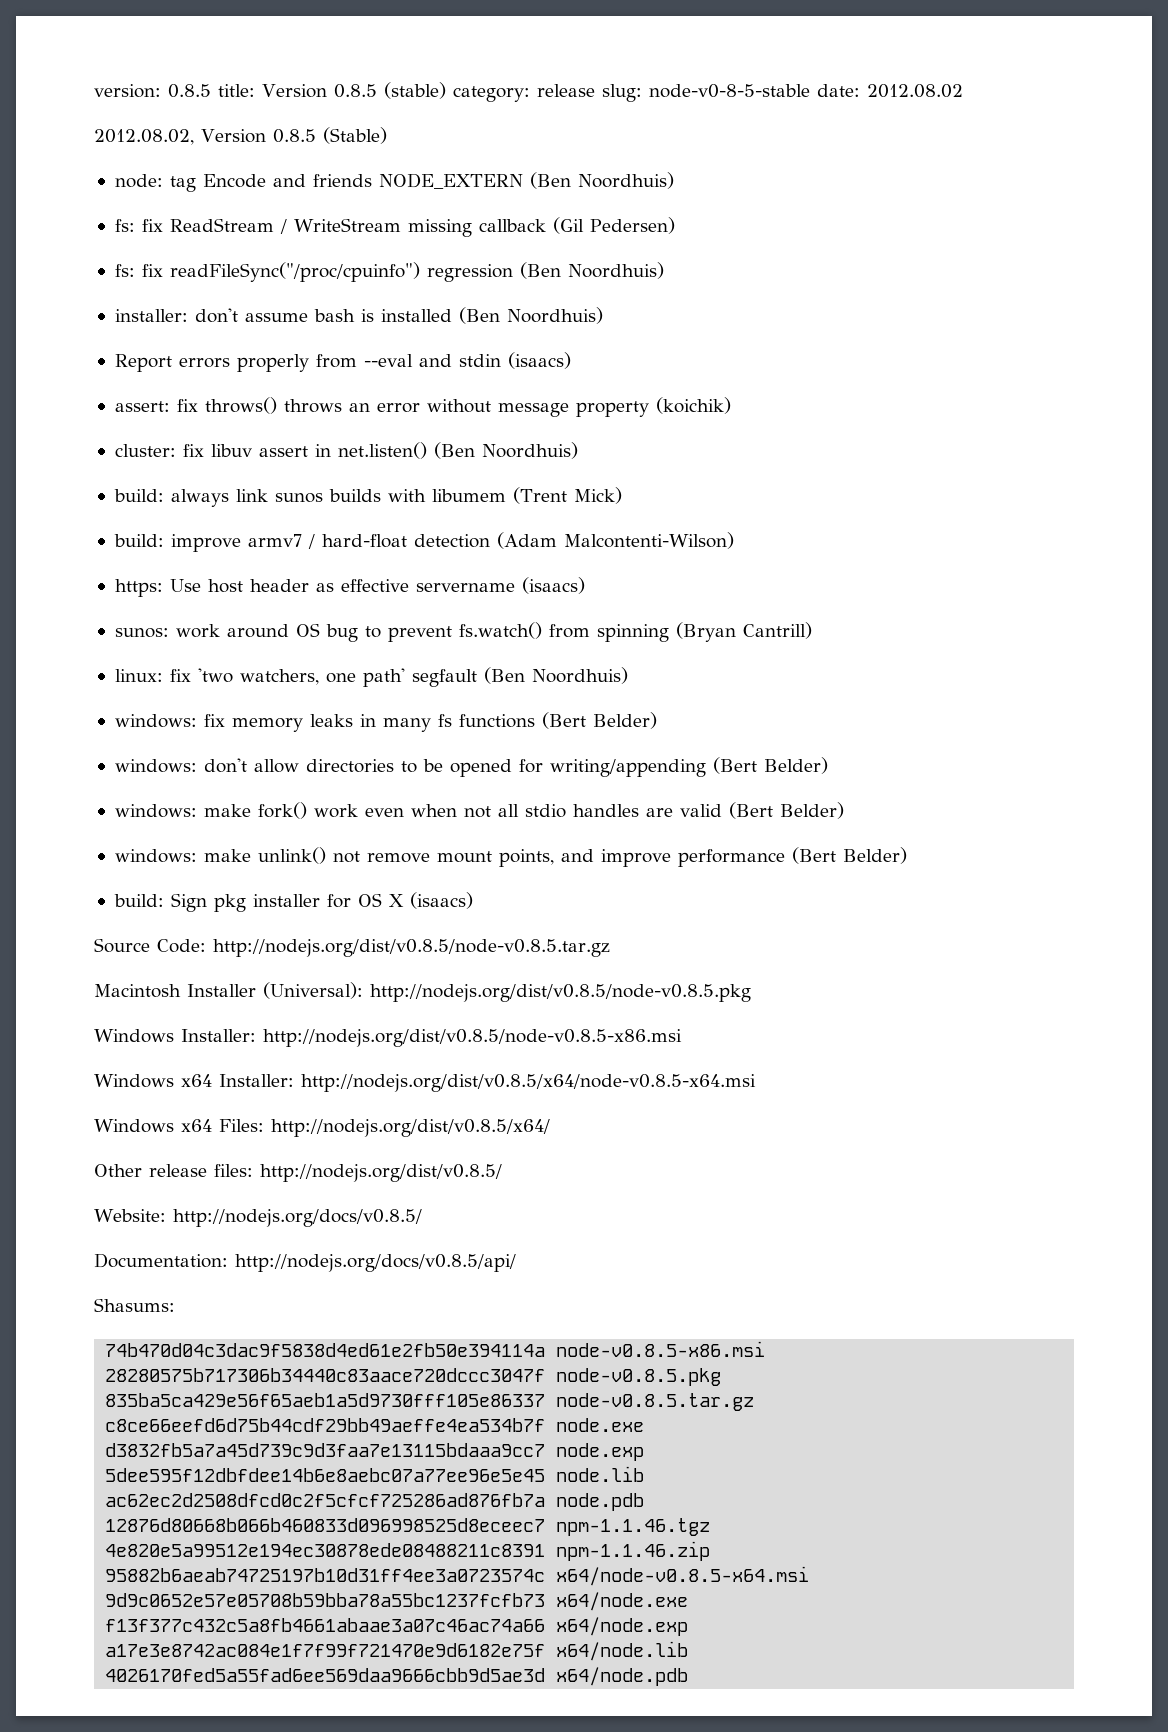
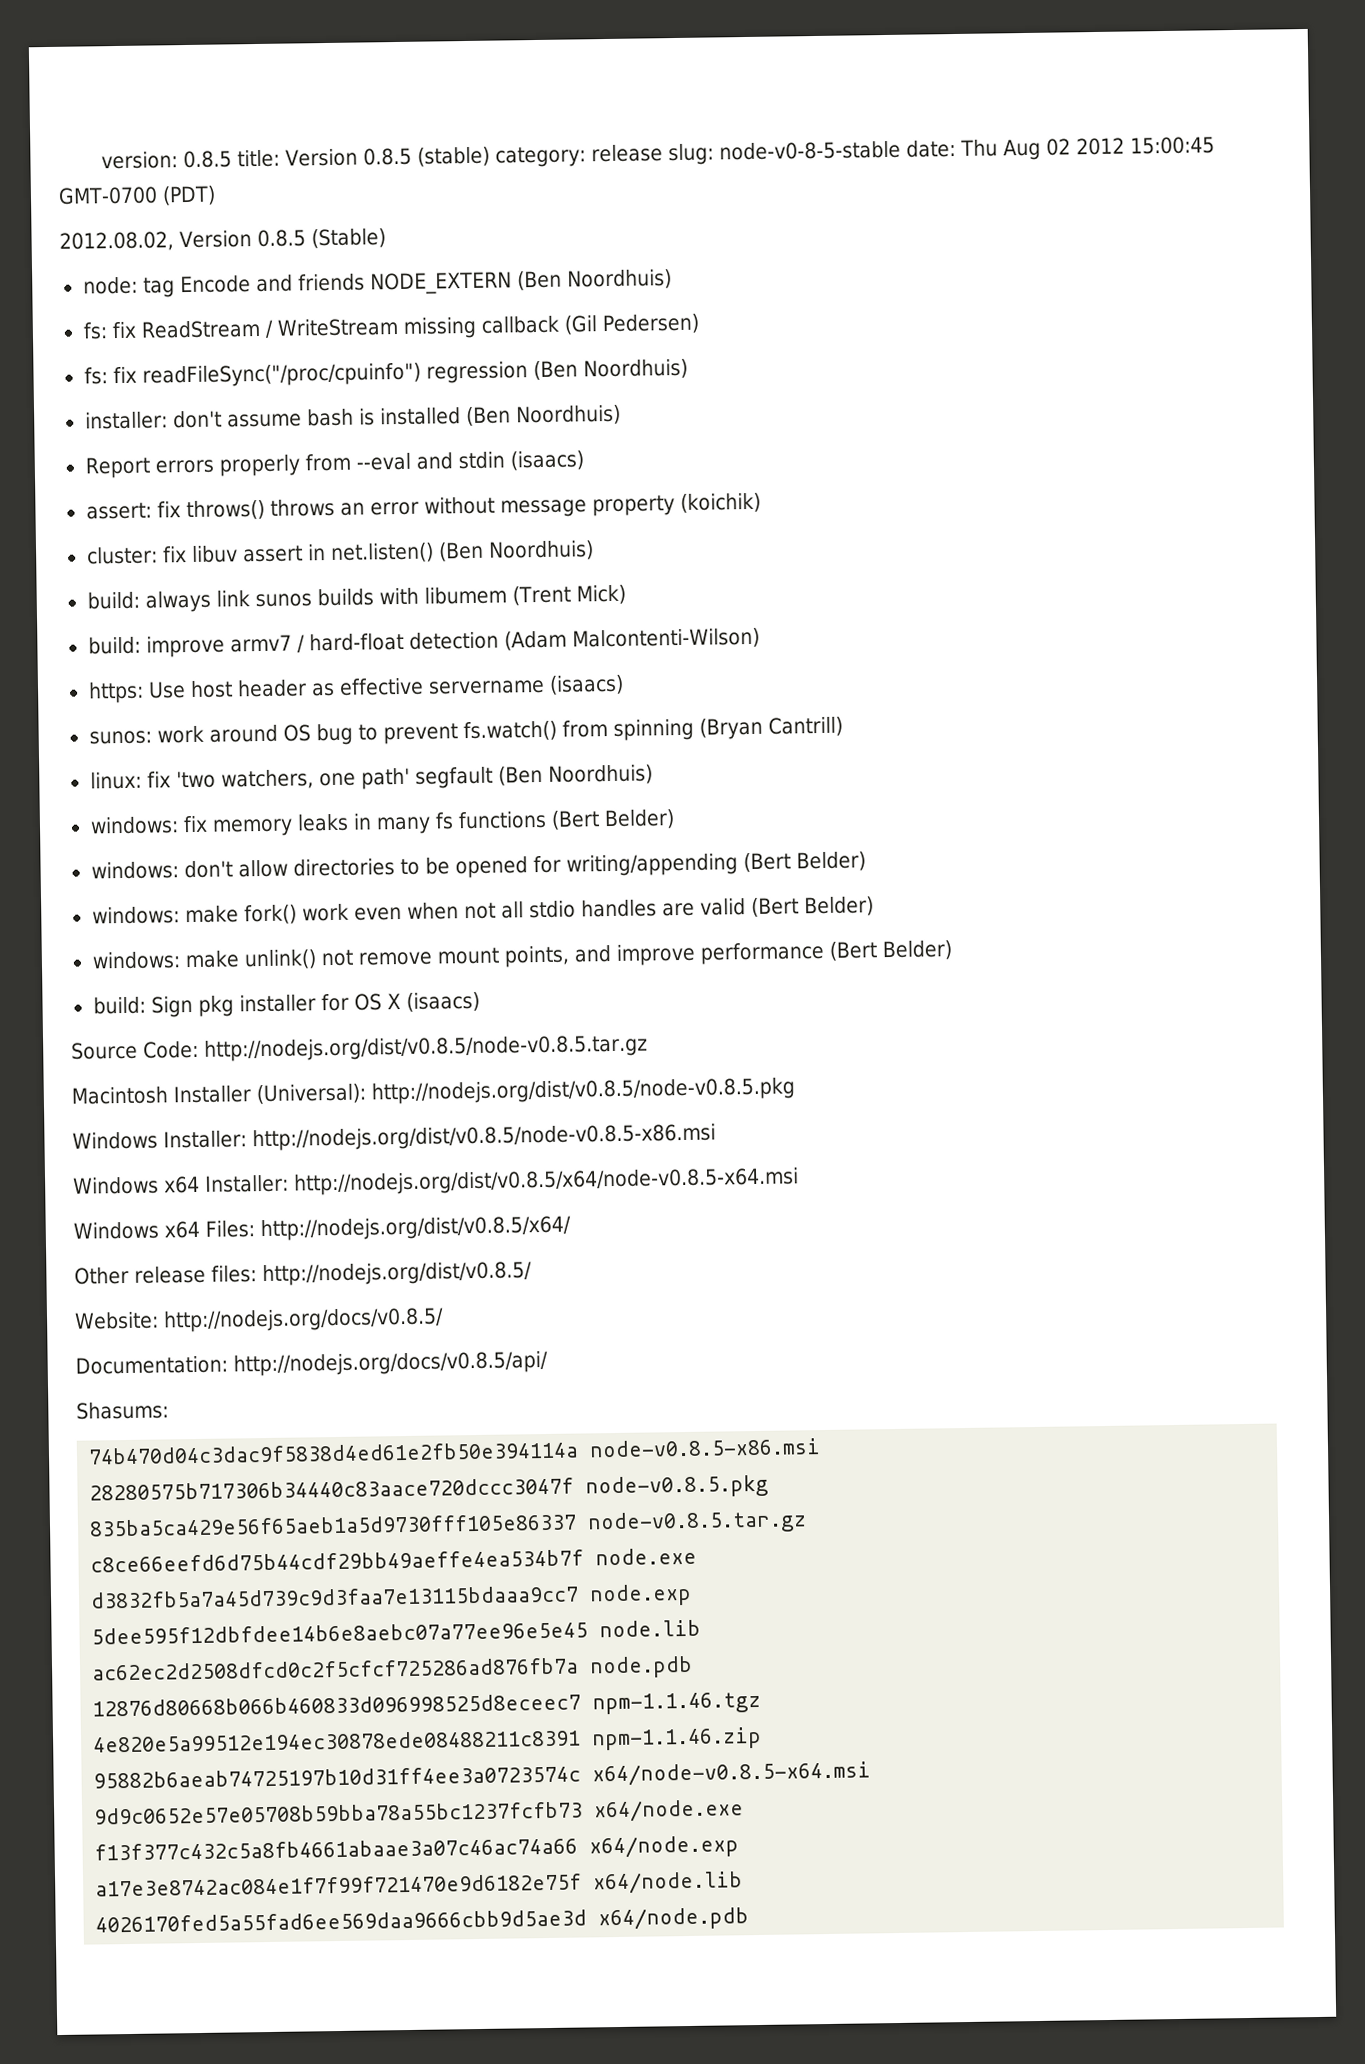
- version: 0.8.5 title: Version 0.8.5 (stable) category: release slug: node-v0-8-5-stable date: 2012.08.02
+ version: 0.8.5 title: Version 0.8.5 (stable) category: release slug: node-v0-8-5-stable date: Thu Aug 02 2012 15:00:45 GMT-0700 (PDT)

